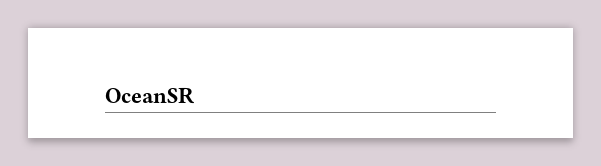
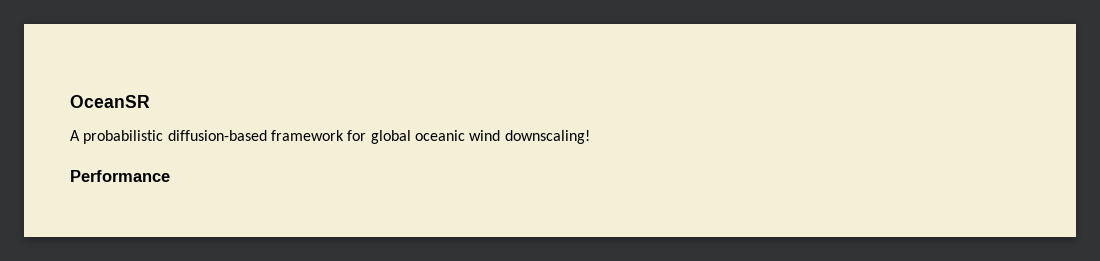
+ A probabilistic diffusion-based framework for global oceanic wind downscaling!
+ Performance

